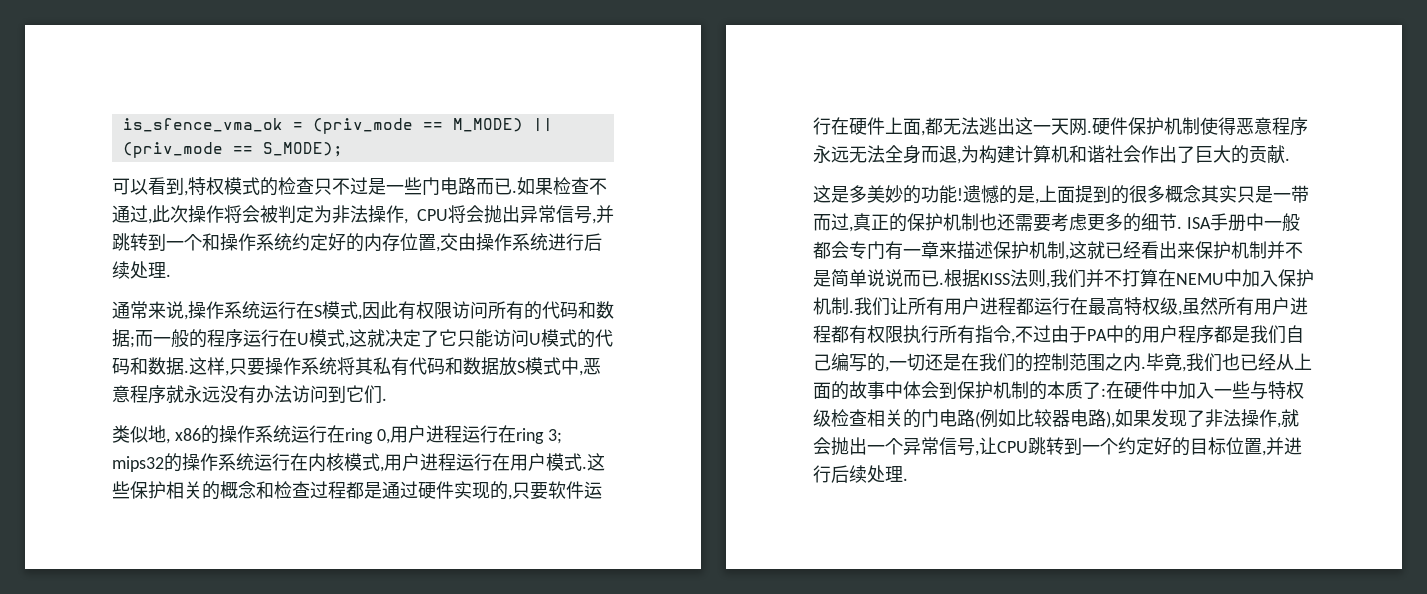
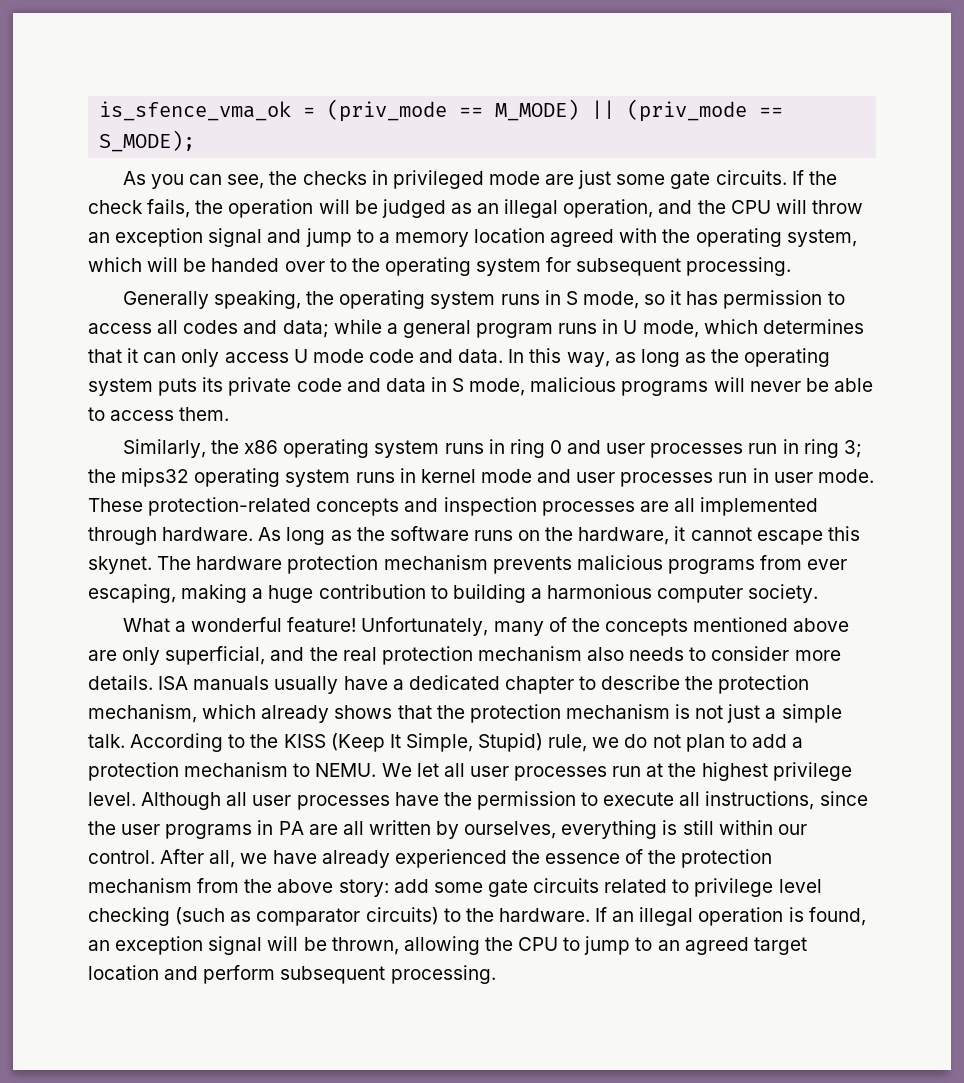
- 可以看到,特权模式的检查只不过是一些门电路而已.如果检查不通过,此次操作将会被判定为非法操作, CPU将会抛出异常信号,并跳转到一个和操作系统约定好的内存位置,交由操作系统进行后续处理.
- 通常来说,操作系统运行在S模式,因此有权限访问所有的代码和数据;而一般的程序运行在U模式,这就决定了它只能访问U模式的代码和数据.这样,只要操作系统将其私有代码和数据放S模式中,恶意程序就永远没有办法访问到它们.
- 类似地, x86的操作系统运行在ring 0,用户进程运行在ring 3; mips32的操作系统运行在内核模式,用户进程运行在用户模式.这些保护相关的概念和检查过程都是通过硬件实现的,只要软件运行在硬件上面,都无法逃出这一天网.硬件保护机制使得恶意程序永远无法全身而退,为构建计算机和谐社会作出了巨大的贡献.
- 这是多美妙的功能!遗憾的是,上面提到的很多概念其实只是一带而过,真正的保护机制也还需要考虑更多的细节. ISA手册中一般都会专门有一章来描述保护机制,这就已经看出来保护机制并不是简单说说而已.根据KISS法则,我们并不打算在NEMU中加入保护机制.我们让所有用户进程都运行在最高特权级,虽然所有用户进程都有权限执行所有指令,不过由于PA中的用户程序都是我们自己编写的,一切还是在我们的控制范围之内.毕竟,我们也已经从上面的故事中体会到保护机制的本质了:在硬件中加入一些与特权级检查相关的门电路(例如比较器电路),如果发现了非法操作,就会抛出一个异常信号,让CPU跳转到一个约定好的目标位置,并进行后续处理.
+ As you can see, the checks in privileged mode are just some gate circuits. If the check fails, the operation will be judged as an illegal operation, and the CPU will throw an exception signal and jump to a memory location agreed with the operating system, which will be handed over to the operating system for subsequent processing.
+ Generally speaking, the operating system runs in S mode, so it has permission to access all codes and data; while a general program runs in U mode, which determines that it can only access U mode code and data. In this way, as long as the operating system puts its private code and data in S mode, malicious programs will never be able to access them.
+ Similarly, the x86 operating system runs in ring 0 and user processes run in ring 3; the mips32 operating system runs in kernel mode and user processes run in user mode. These protection-related concepts and inspection processes are all implemented through hardware. As long as the software runs on the hardware, it cannot escape this skynet. The hardware protection mechanism prevents malicious programs from ever escaping, making a huge contribution to building a harmonious computer society.
+ What a wonderful feature! Unfortunately, many of the concepts mentioned above are only superficial, and the real protection mechanism also needs to consider more details. ISA manuals usually have a dedicated chapter to describe the protection mechanism, which already shows that the protection mechanism is not just a simple talk. According to the KISS (Keep It Simple, Stupid) rule, we do not plan to add a protection mechanism to NEMU. We let all user processes run at the highest privilege level. Although all user processes have the permission to execute all instructions, since the user programs in PA are all written by ourselves, everything is still within our control. After all, we have already experienced the essence of the protection mechanism from the above story: add some gate circuits related to privilege level checking (such as comparator circuits) to the hardware. If an illegal operation is found, an exception signal will be thrown, allowing the CPU to jump to an agreed target location and perform subsequent processing.

